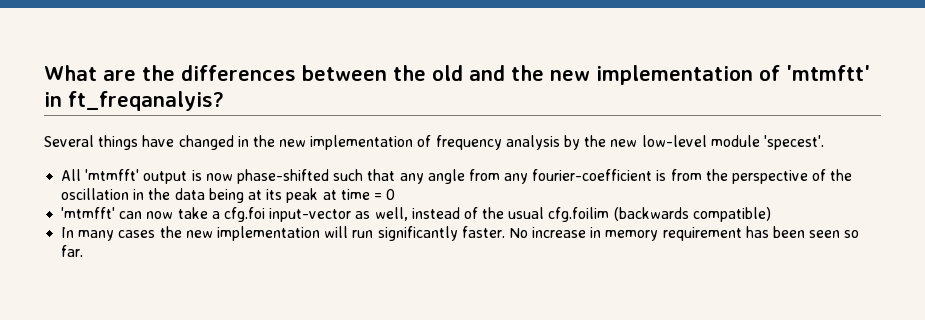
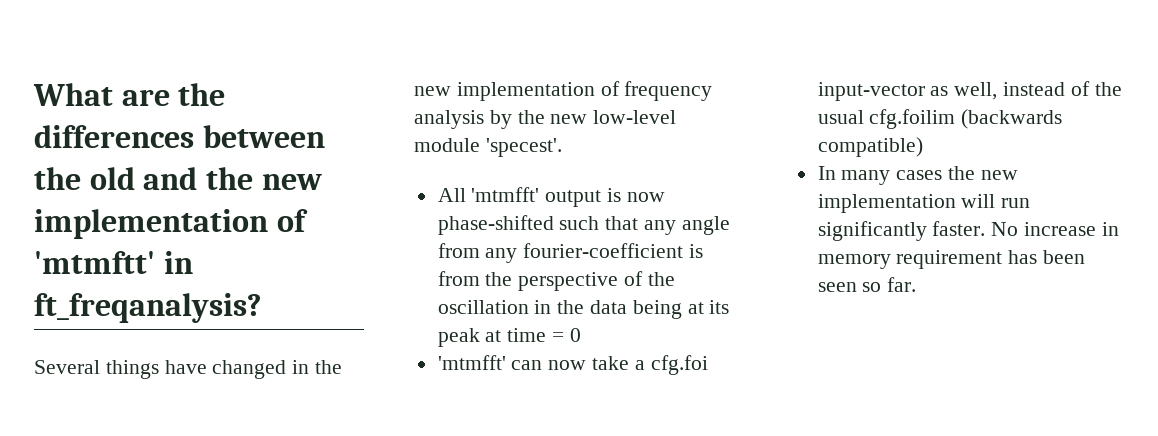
- What are the differences between the old and the new implementation of 'mtmftt' in ft_freqanalyis?
+ What are the differences between the old and the new implementation of 'mtmftt' in ft_freqanalysis?

